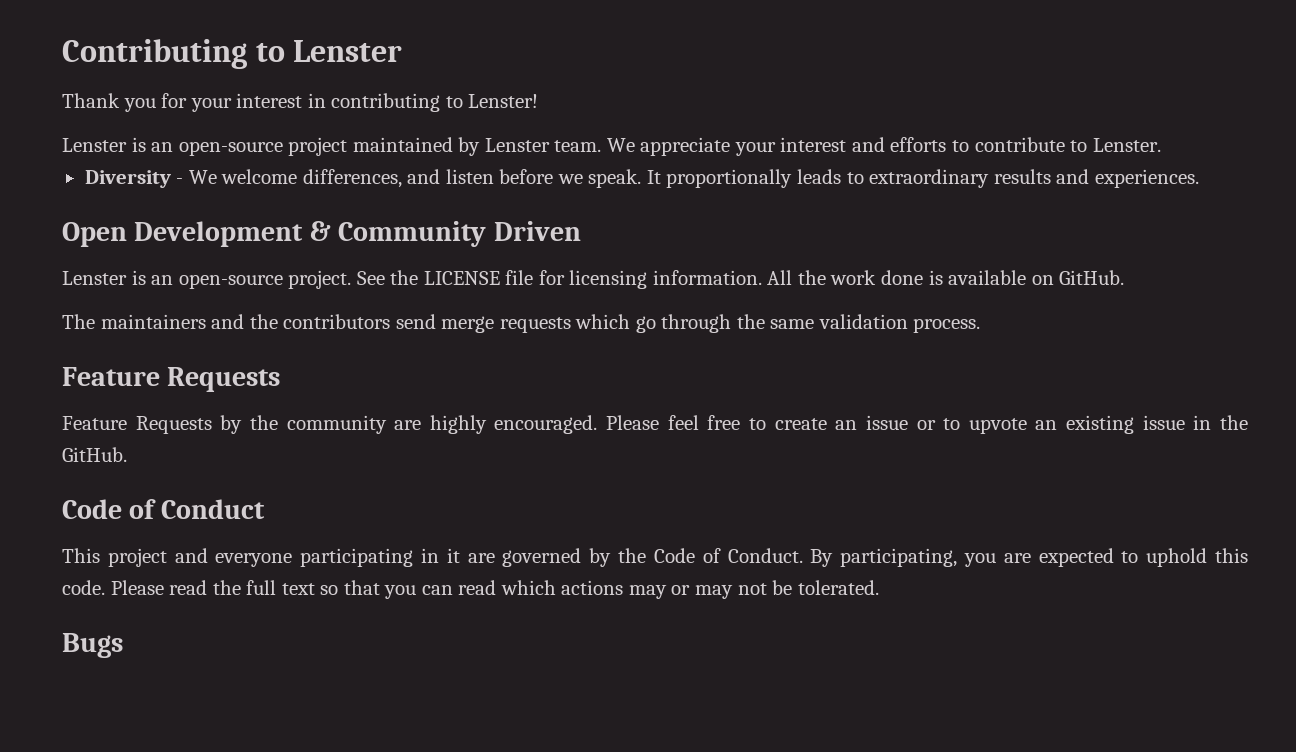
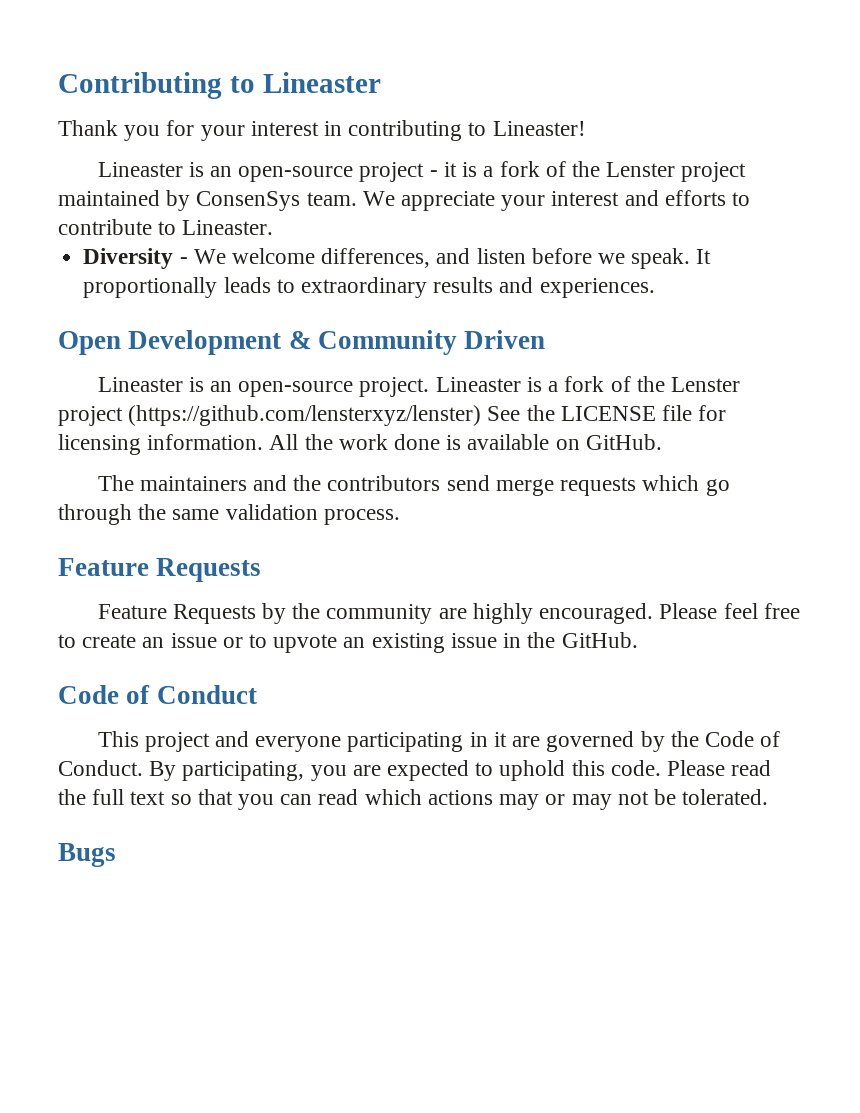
- Contributing to Lenster
+ Contributing to Lineaster
- Thank you for your interest in contributing to Lenster!
- Lenster is an open-source project maintained by Lenster team.
+ Thank you for your interest in contributing to Lineaster!
+ Lineaster is an open-source project - it is a fork of the Lenster project maintained by ConsenSys team.
- We appreciate your interest and efforts to contribute to Lenster.
+ We appreciate your interest and efforts to contribute to Lineaster.
- Lenster is an open-source project.
+ Lineaster is an open-source project.
- See the LICENSE file for licensing information.
+ Lineaster is a fork of the Lenster project (https://github.com/lensterxyz/lenster) See the LICENSE file for licensing information.

